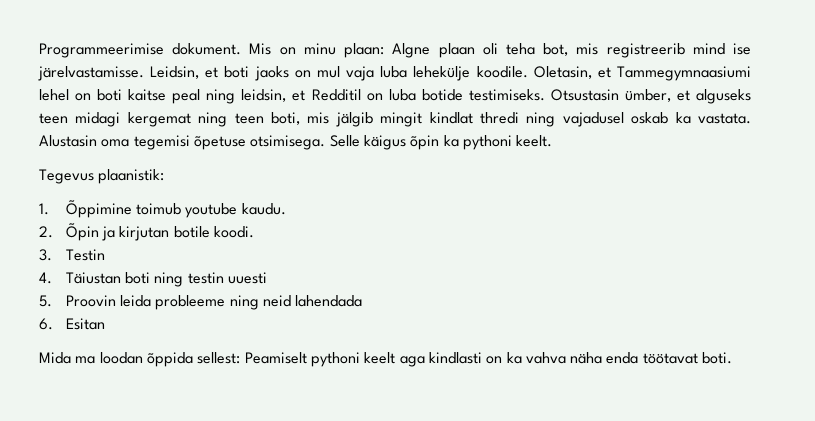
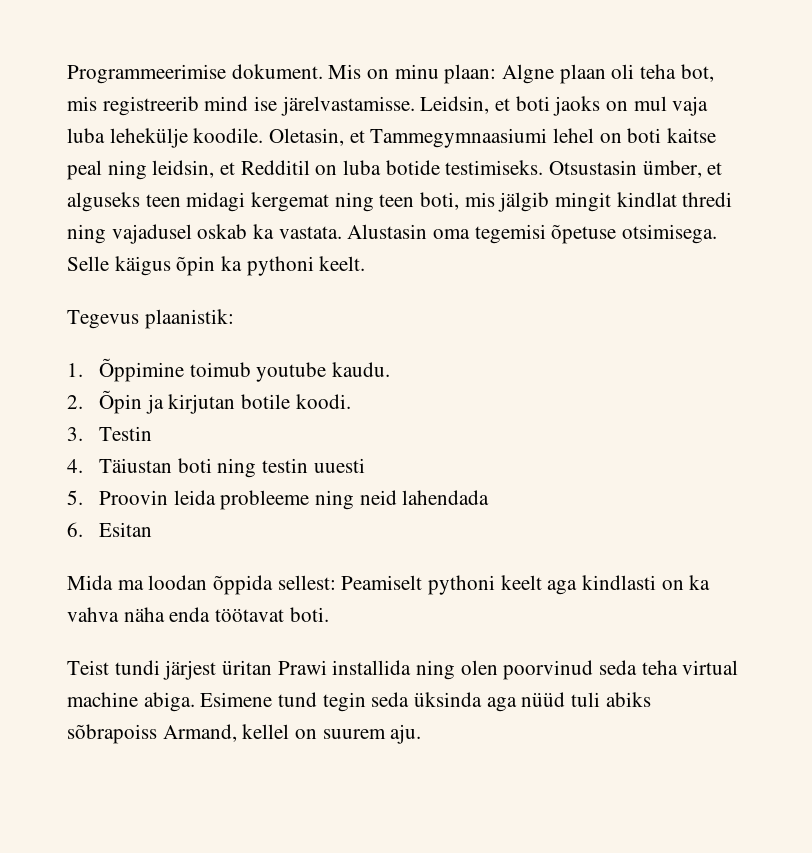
+ Teist tundi järjest üritan Prawi installida ning olen poorvinud seda teha virtual machine abiga. Esimene tund tegin seda üksinda aga nüüd tuli abiks sõbrapoiss Armand, kellel on suurem aju.

